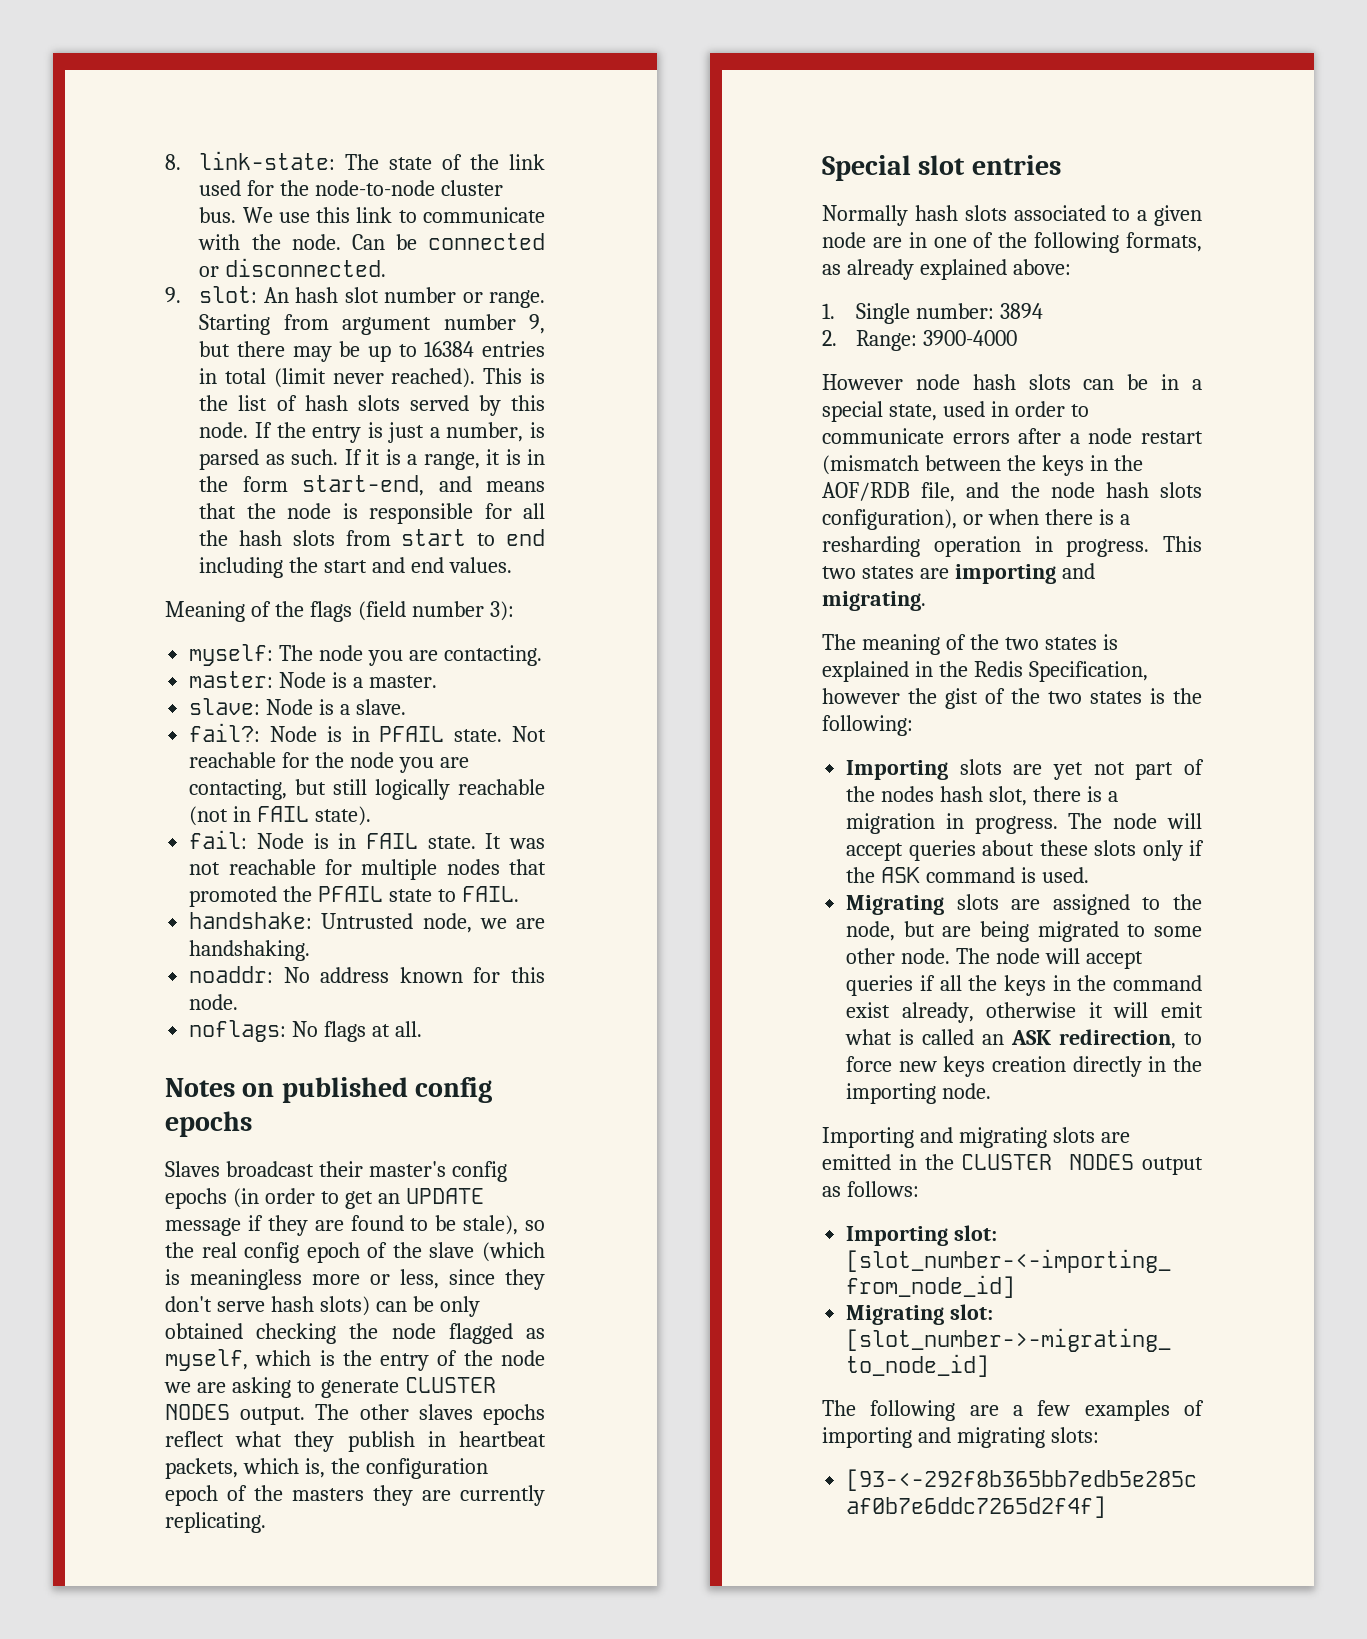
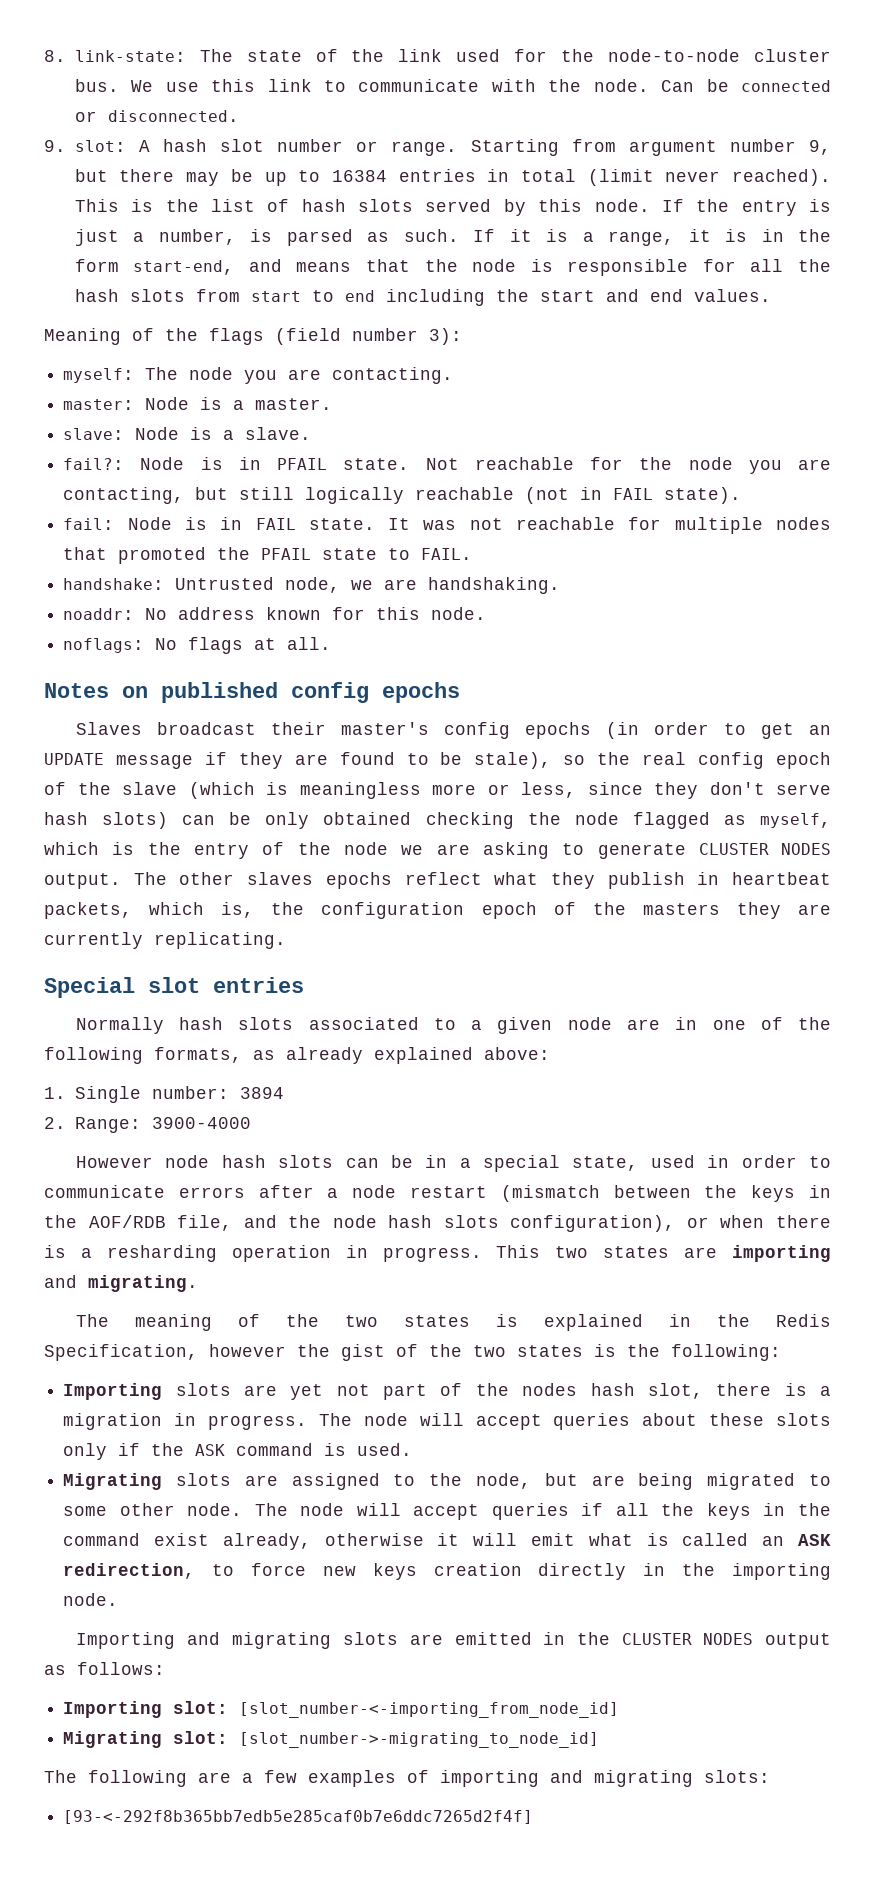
- 9. slot: An hash slot number or range.
+ 9. slot: A hash slot number or range.

